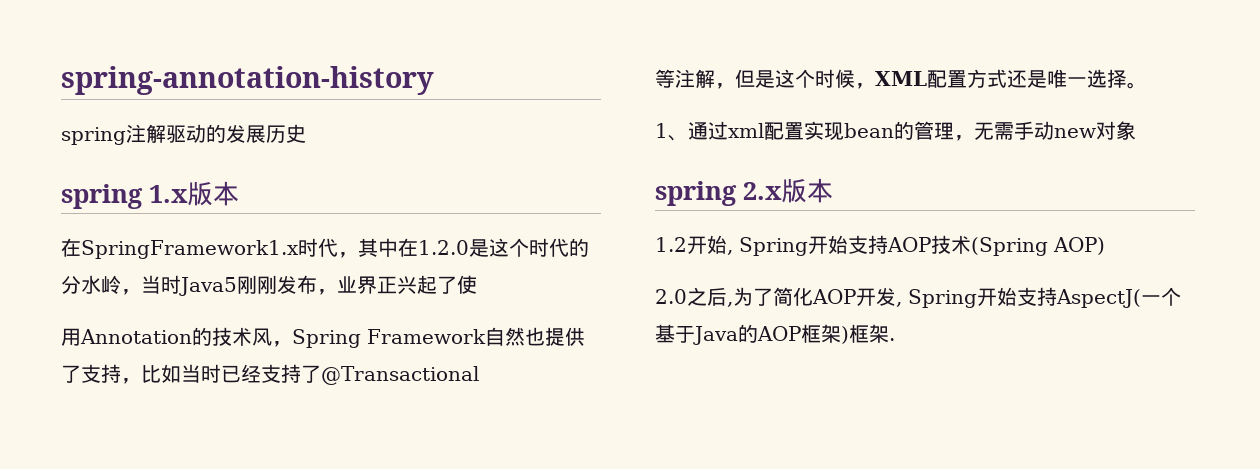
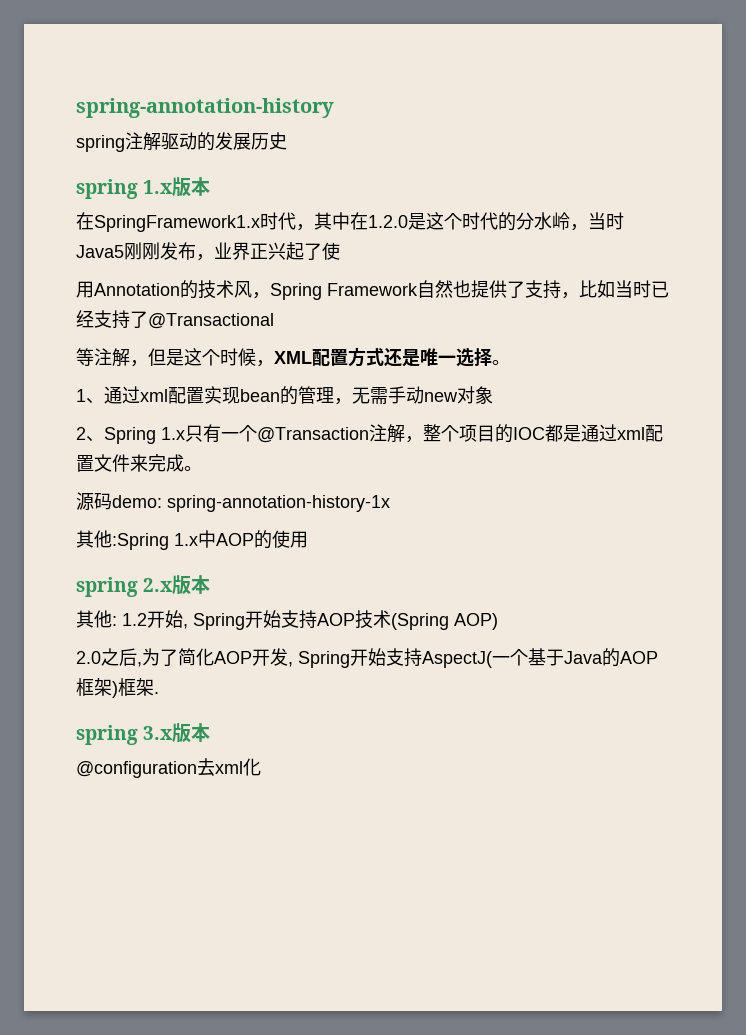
+ 2、Spring 1.x只有一个@Transaction注解，整个项目的IOC都是通过xml配置文件来完成。
+ 源码demo: spring-annotation-history-1x
+ 其他:Spring 1.x中AOP的使用
- 1.2开始, Spring开始支持AOP技术(Spring AOP)
+ 其他: 1.2开始, Spring开始支持AOP技术(Spring AOP)
+ spring 3.x版本
+ @configuration去xml化

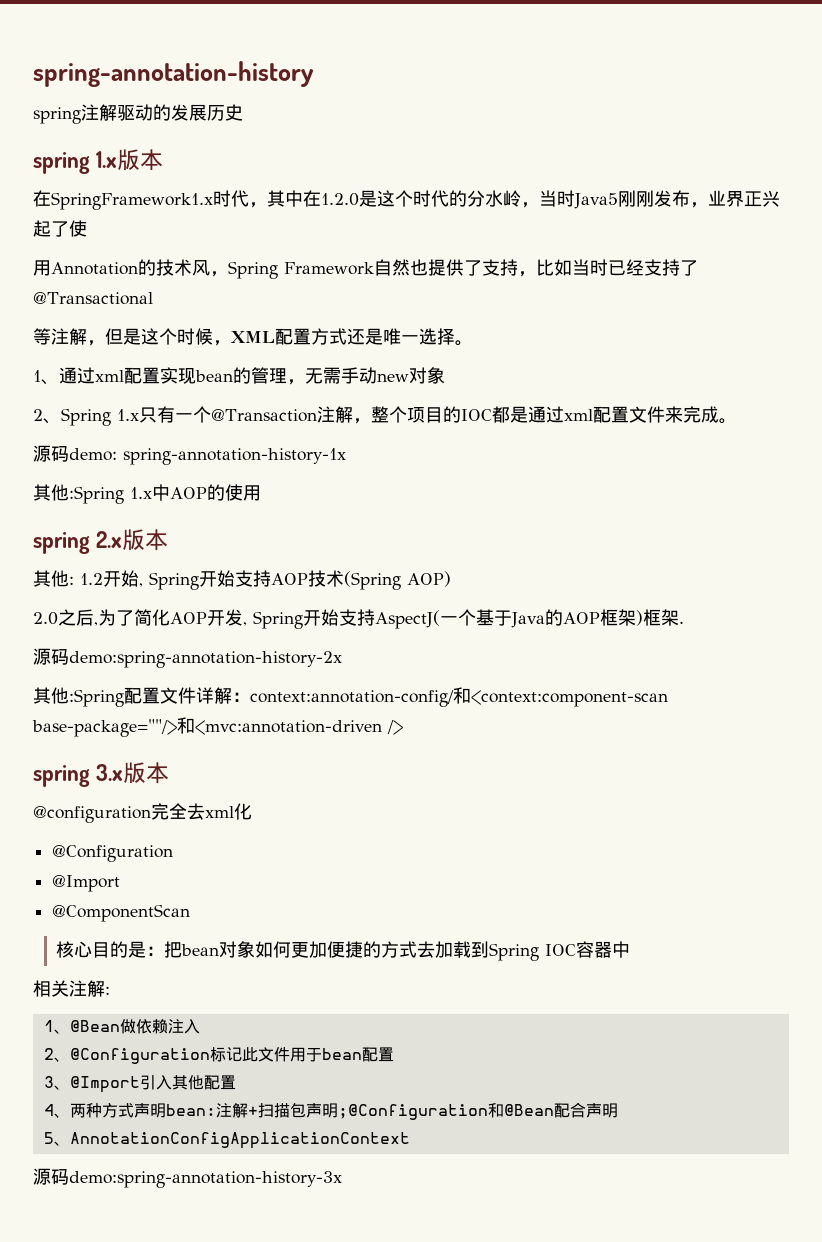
+ 源码demo:spring-annotation-history-2x
+ 其他:Spring配置文件详解：context:annotation-config/和<context:component-scan base-package=""/>和<mvc:annotation-driven />
- @configuration去xml化
+ @configuration完全去xml化
+ @Configuration
+ @Import
+ @ComponentScan
+ 核心目的是：把bean对象如何更加便捷的方式去加载到Spring IOC容器中
+ 相关注解:
+ 1、@Bean做依赖注入
+ 2、@Configuration标记此文件用于bean配置
+ 3、@Import引入其他配置
+ 4、两种方式声明bean:注解+扫描包声明;@Configuration和@Bean配合声明
+ 5、AnnotationConfigApplicationContext
+ 源码demo:spring-annotation-history-3x

